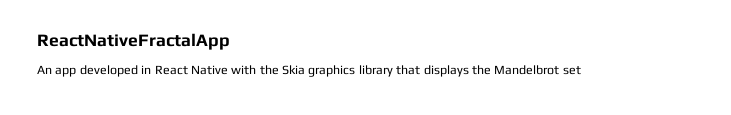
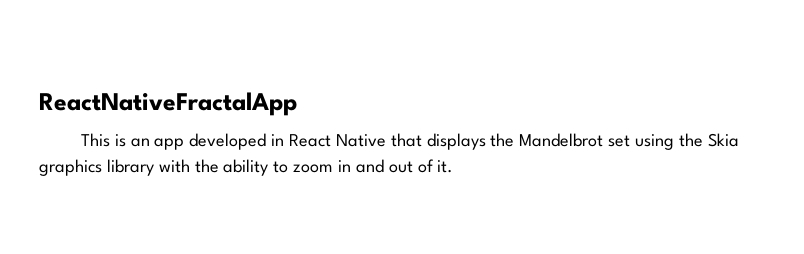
- An app developed in React Native with the Skia graphics library that displays the Mandelbrot set
+ This is an app developed in React Native that displays the Mandelbrot set using the Skia graphics library with the ability to zoom in and out of it.

